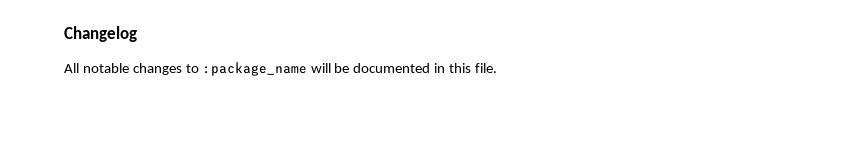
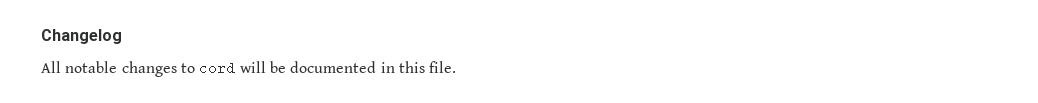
- All notable changes to :package_name will be documented in this file.
+ All notable changes to cord will be documented in this file.

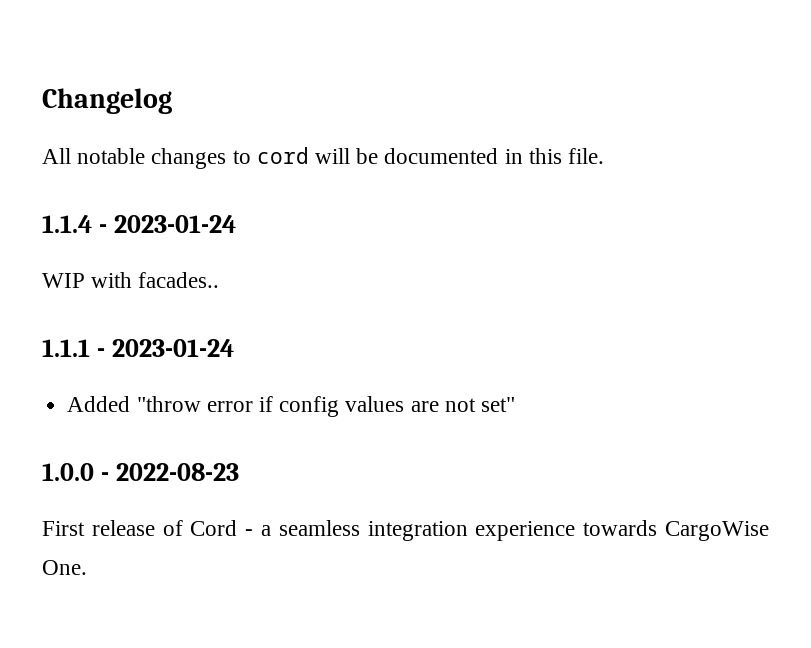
+ 1.1.4 - 2023-01-24
+ WIP with facades..
+ 1.1.1 - 2023-01-24
+ Added "throw error if config values are not set"
+ 1.0.0 - 2022-08-23
+ First release of Cord - a seamless integration experience towards CargoWise One.

